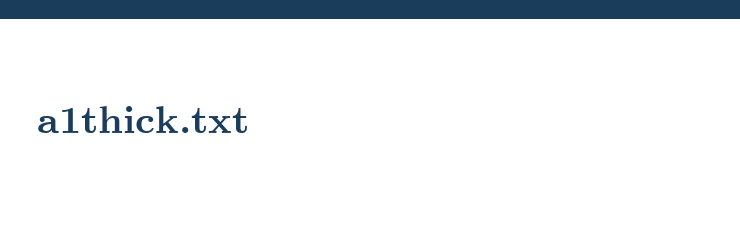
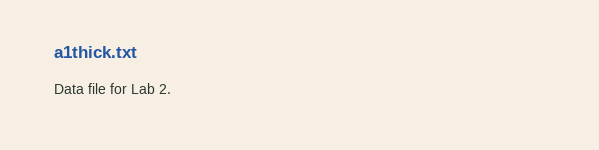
+ Data file for Lab 2.

